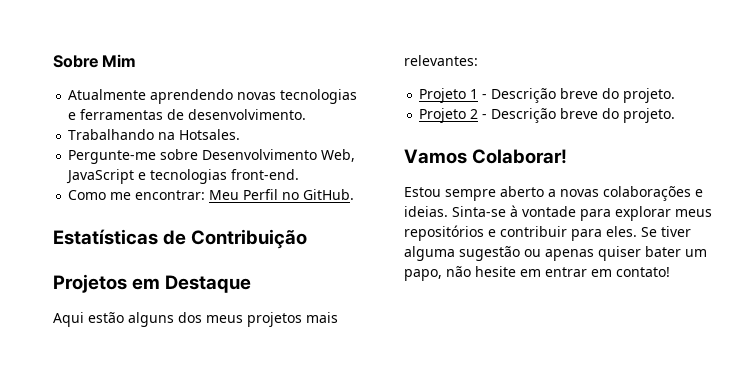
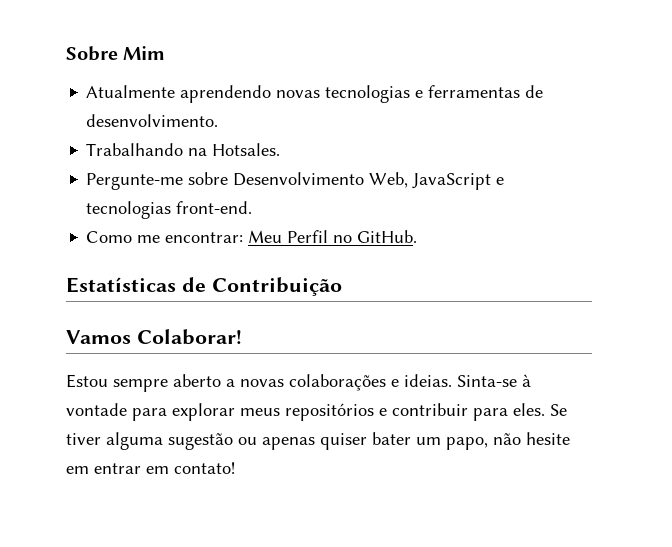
- Projetos em Destaque
- Aqui estão alguns dos meus projetos mais relevantes:
- Projeto 1 - Descrição breve do projeto.
- Projeto 2 - Descrição breve do projeto.

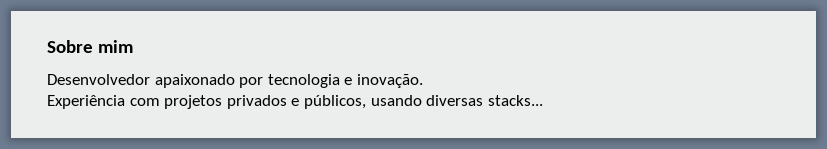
- Sobre Mim
- Atualmente aprendendo novas tecnologias e ferramentas de desenvolvimento.
- Trabalhando na Hotsales.
- Pergunte-me sobre Desenvolvimento Web, JavaScript e tecnologias front-end.
- Como me encontrar: Meu Perfil no GitHub.
- Estatísticas de Contribuição
- Vamos Colaborar!
- Estou sempre aberto a novas colaborações e ideias. Sinta-se à vontade para explorar meus repositórios e contribuir para eles. Se tiver alguma sugestão ou apenas quiser bater um papo, não hesite em entrar em contato!
+ Sobre mim
+ Desenvolvedor apaixonado por tecnologia e inovação.
+ Experiência com projetos privados e públicos, usando diversas stacks...

